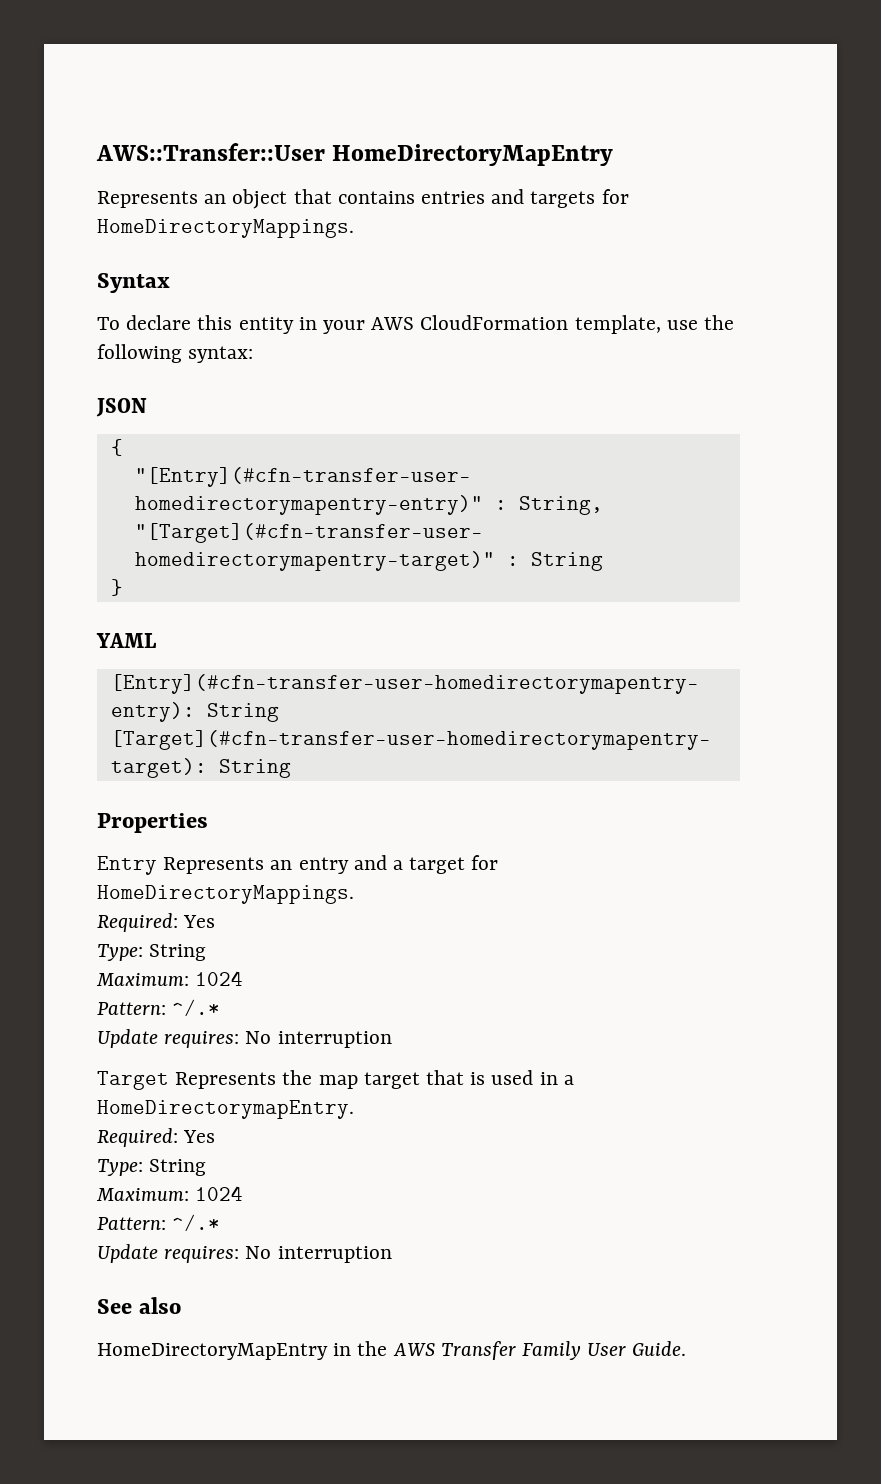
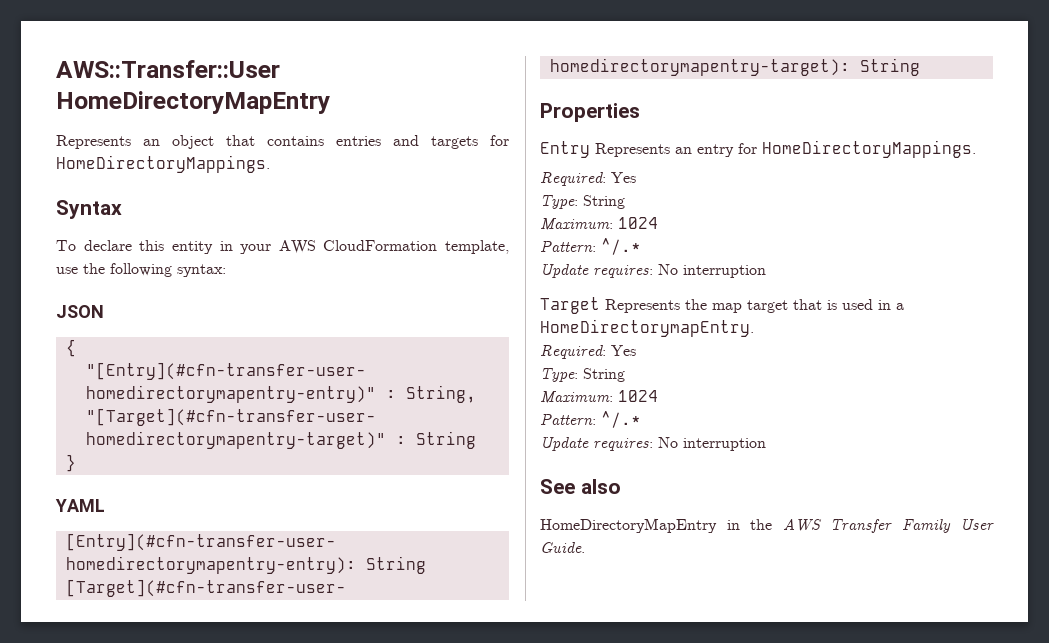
- Entry Represents an entry and a target for HomeDirectoryMappings.
+ Entry Represents an entry for HomeDirectoryMappings.

